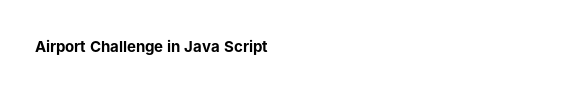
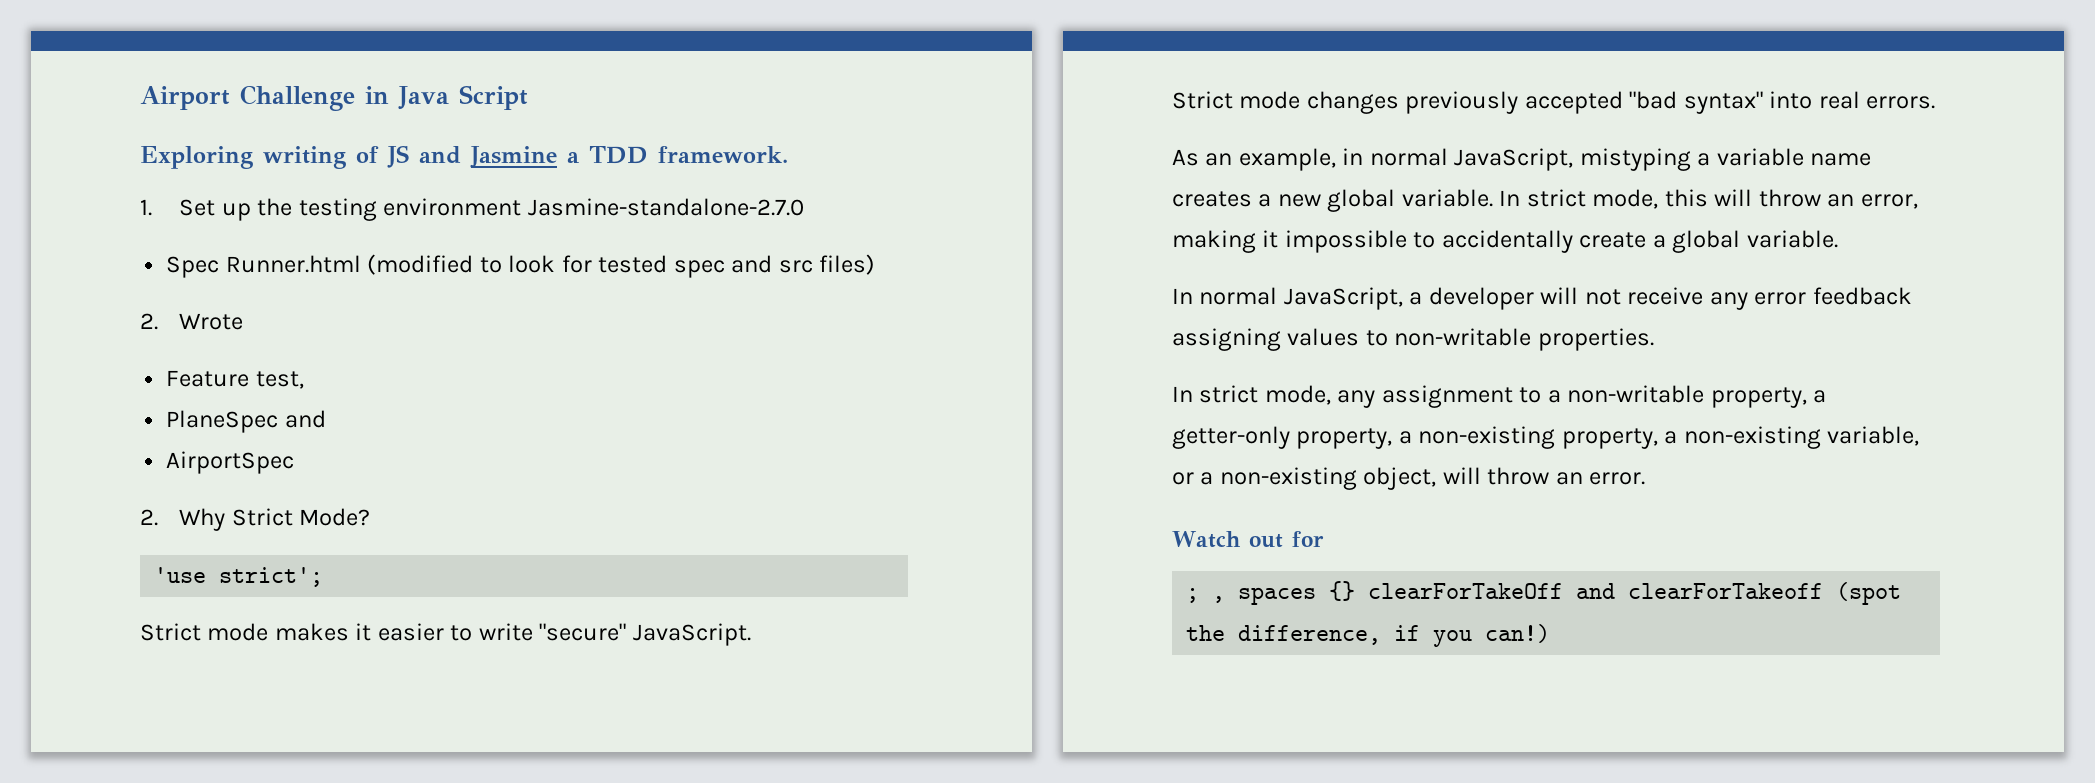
+ Exploring writing of JS and Jasmine a TDD framework.
+ 1. Set up the testing environment Jasmine-standalone-2.7.0
+ Spec Runner.html (modified to look for tested spec and src files)
+ 2. Wrote
+ Feature test,
+ PlaneSpec and
+ AirportSpec
+ 2. Why Strict Mode?
+ 'use strict';
+ Strict mode makes it easier to write "secure" JavaScript.
+ Strict mode changes previously accepted "bad syntax" into real errors.
+ As an example, in normal JavaScript, mistyping a variable name creates a new global variable. In strict mode, this will throw an error, making it impossible to accidentally create a global variable.
+ In normal JavaScript, a developer will not receive any error feedback assigning values to non-writable properties.
+ In strict mode, any assignment to a non-writable property, a getter-only property, a non-existing property, a non-existing variable, or a non-existing object, will throw an error.
+ Watch out for
+ ; , spaces {} clearForTakeOff and clearForTakeoff (spot the difference, if you can!)

